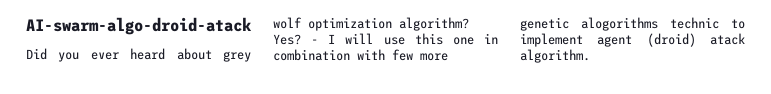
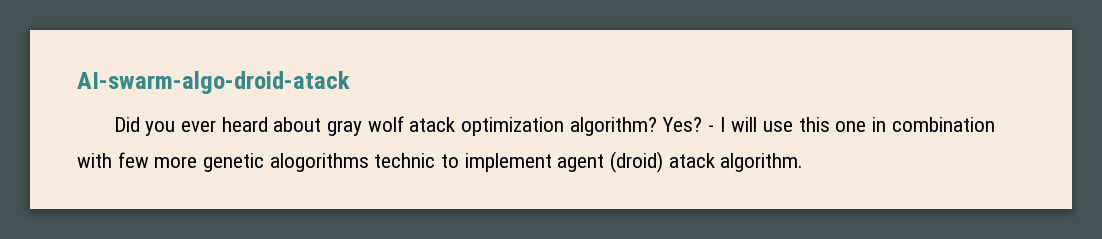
- Did you ever heard about grey wolf optimization algorithm?
+ Did you ever heard about gray wolf atack optimization algorithm?

